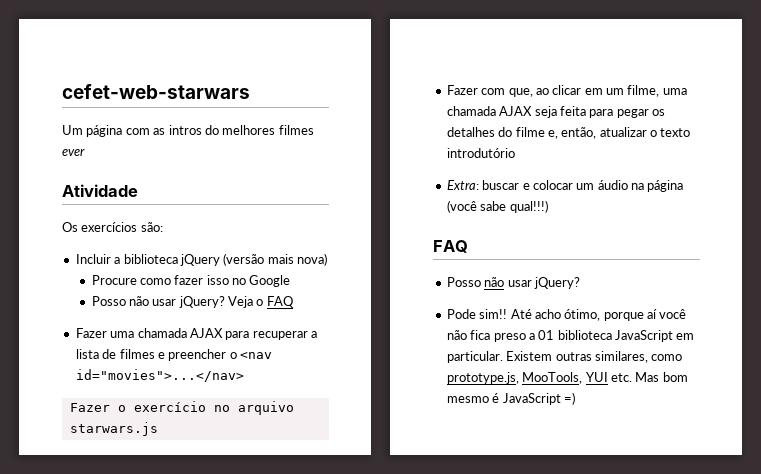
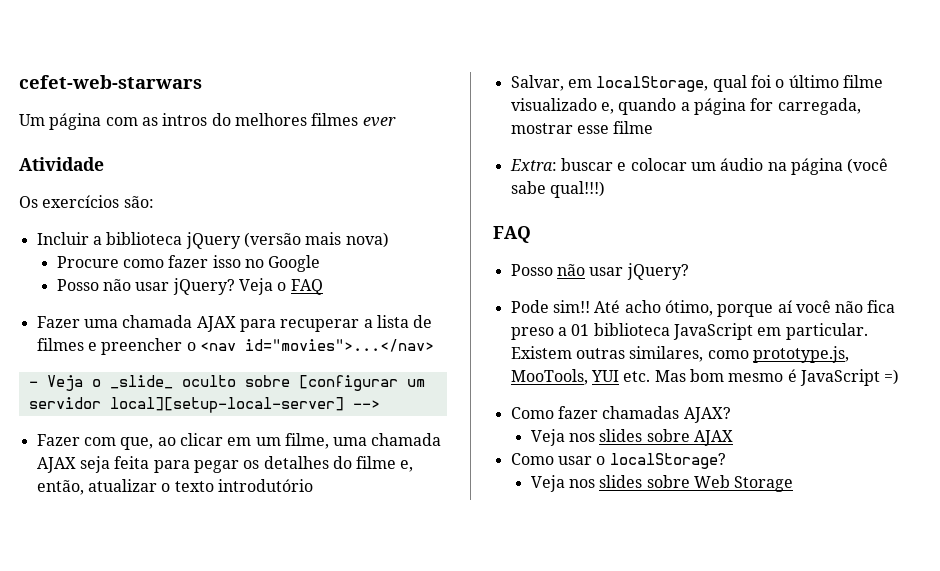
- Fazer o exercício no arquivo starwars.js
+ - Veja o _slide_ oculto sobre [configurar um servidor local][setup-local-server] -->
+ Salvar, em localStorage, qual foi o último filme visualizado e, quando a página for carregada, mostrar esse filme
+ Como fazer chamadas AJAX?
+ Veja nos slides sobre AJAX
+ Como usar o localStorage?
+ Veja nos slides sobre Web Storage

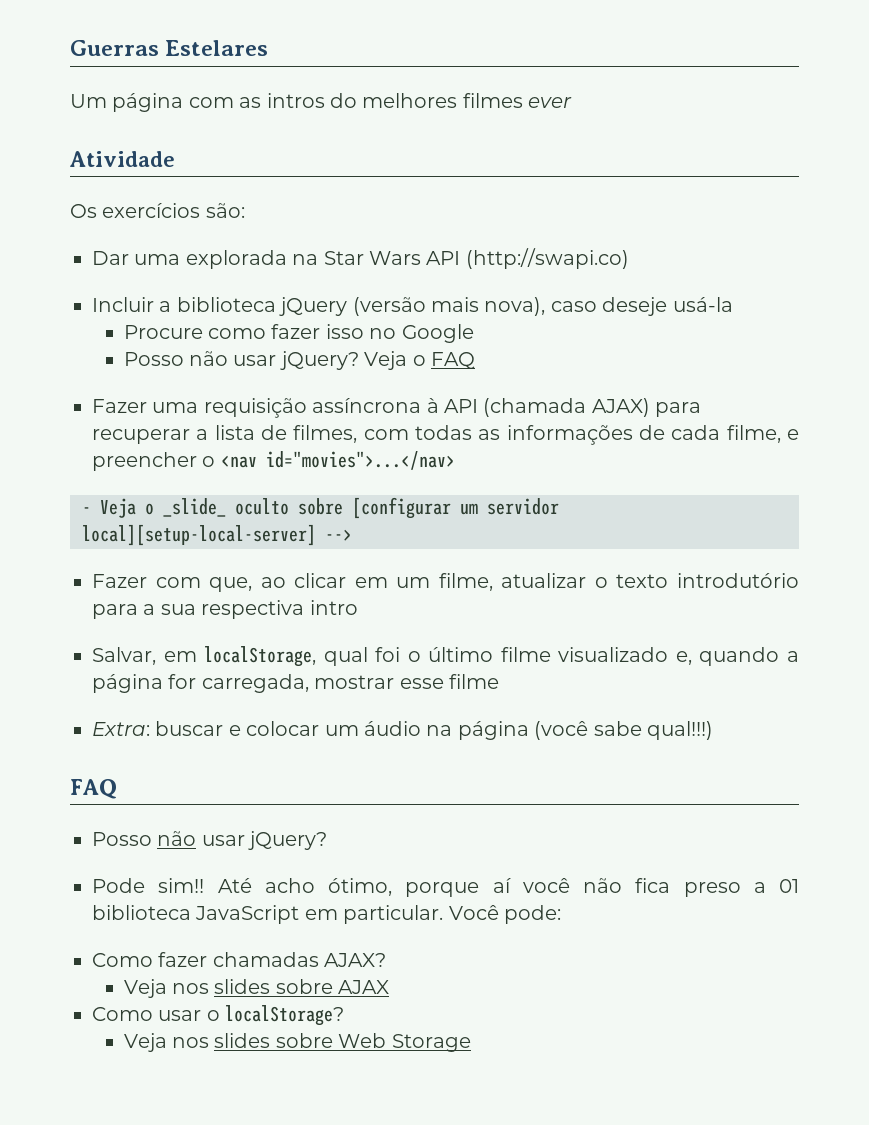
- cefet-web-starwars
+ Guerras Estelares
+ Dar uma explorada na Star Wars API (http://swapi.co)
- Incluir a biblioteca jQuery (versão mais nova)
+ Incluir a biblioteca jQuery (versão mais nova), caso deseje usá-la
- Fazer uma chamada AJAX para recuperar a lista de filmes e preencher o <nav id="movies">...</nav>
+ Fazer uma requisição assíncrona à API (chamada AJAX) para recuperar a lista de filmes, com todas as informações de cada filme, e preencher o <nav id="movies">...</nav>
- Fazer com que, ao clicar em um filme, uma chamada AJAX seja feita para pegar os detalhes do filme e, então, atualizar o texto introdutório
+ Fazer com que, ao clicar em um filme, atualizar o texto introdutório para a sua respectiva intro
- Existem outras similares, como prototype.js, MooTools, YUI etc. Mas bom mesmo é JavaScript =)
+ Você pode:

